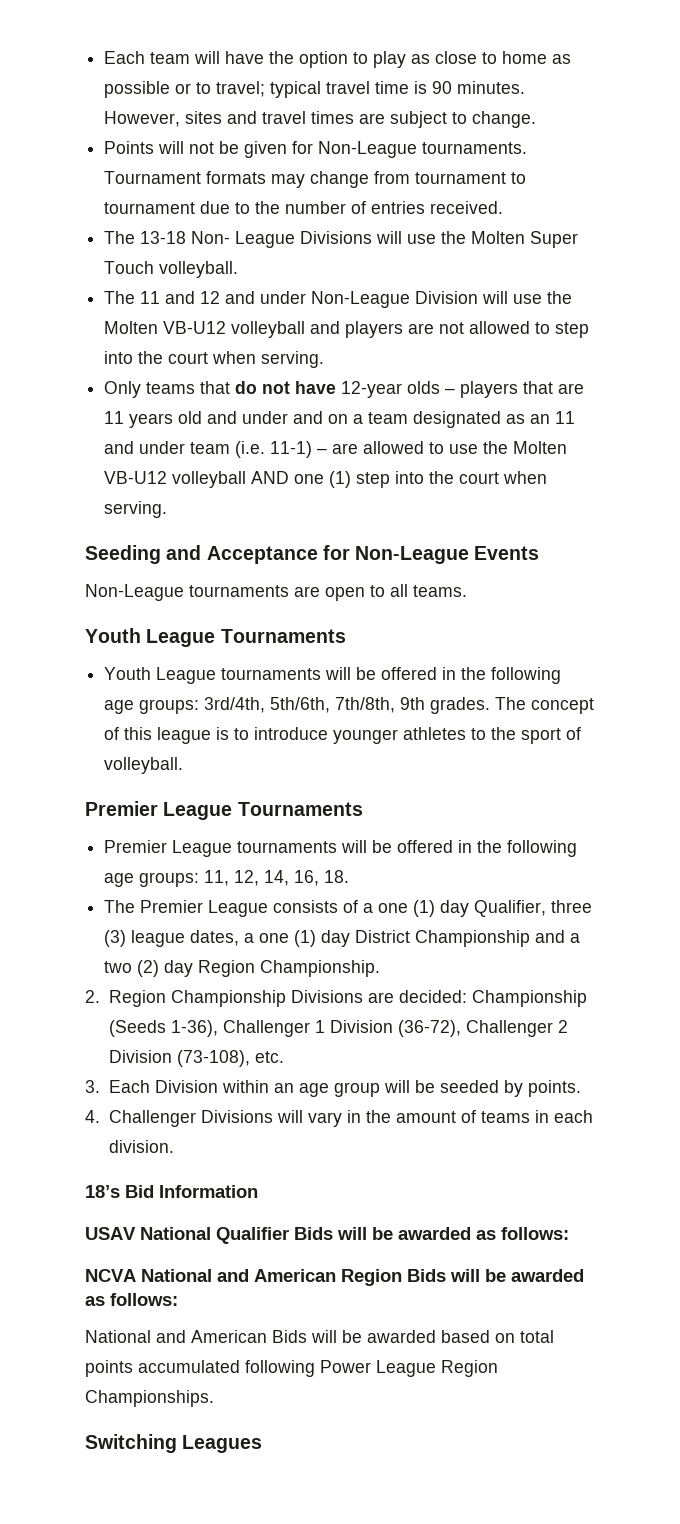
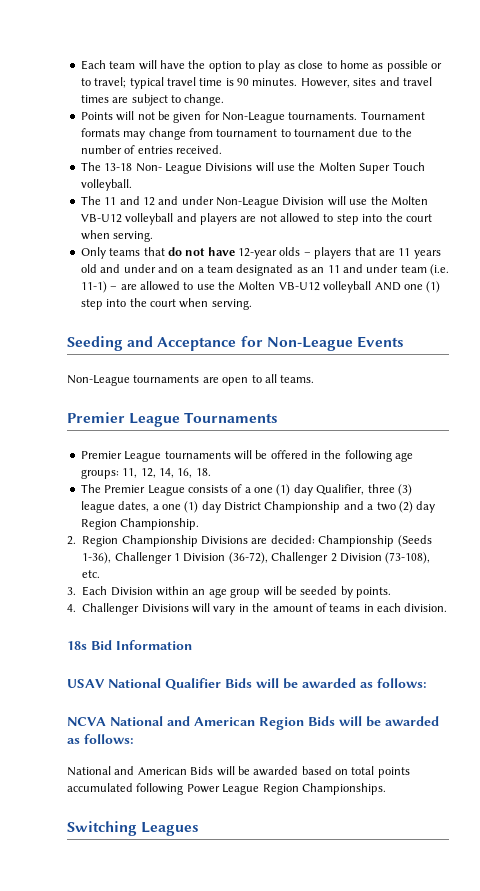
- Youth League Tournaments
- Youth League tournaments will be offered in the following age groups: 3rd/4th, 5th/6th, 7th/8th, 9th grades. The concept of this league is to introduce younger athletes to the sport of volleyball.
- 18’s Bid Information
+ 18s Bid Information

